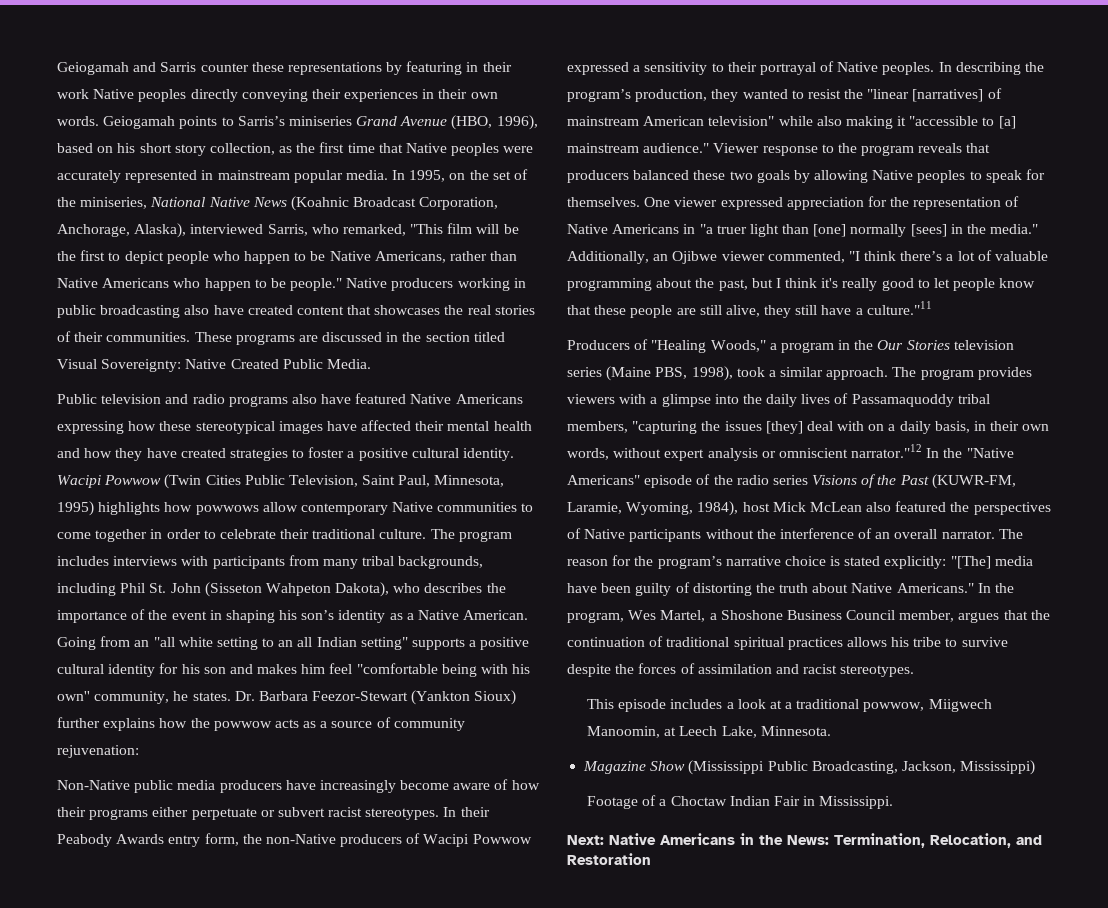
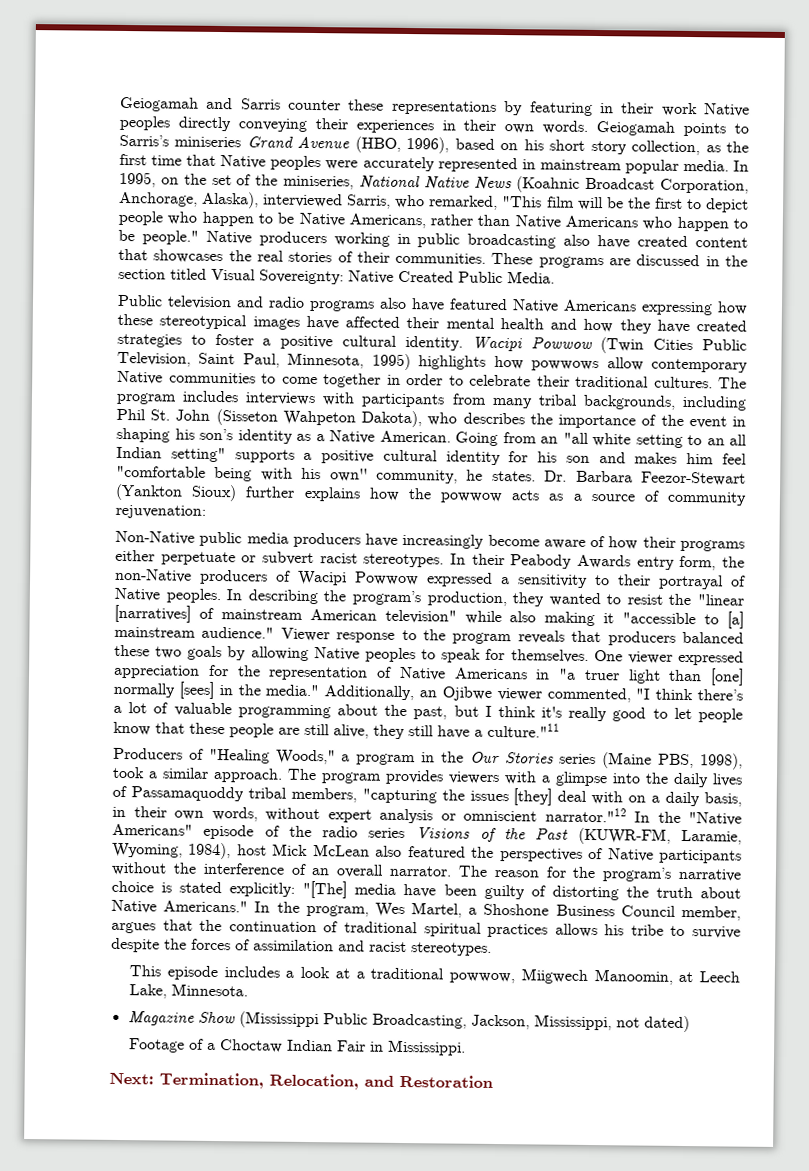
- Wacipi Powwow (Twin Cities Public Television, Saint Paul, Minnesota, 1995) highlights how powwows allow contemporary Native communities to come together in order to celebrate their traditional culture.
+ Wacipi Powwow (Twin Cities Public Television, Saint Paul, Minnesota, 1995) highlights how powwows allow contemporary Native communities to come together in order to celebrate their traditional cultures.
- Producers of "Healing Woods," a program in the Our Stories television series (Maine PBS, 1998), took a similar approach.
+ Producers of "Healing Woods," a program in the Our Stories series (Maine PBS, 1998), took a similar approach.
- Magazine Show (Mississippi Public Broadcasting, Jackson, Mississippi)
+ Magazine Show (Mississippi Public Broadcasting, Jackson, Mississippi, not dated)
- Next: Native Americans in the News: Termination, Relocation, and Restoration
+ Next: Termination, Relocation, and Restoration

